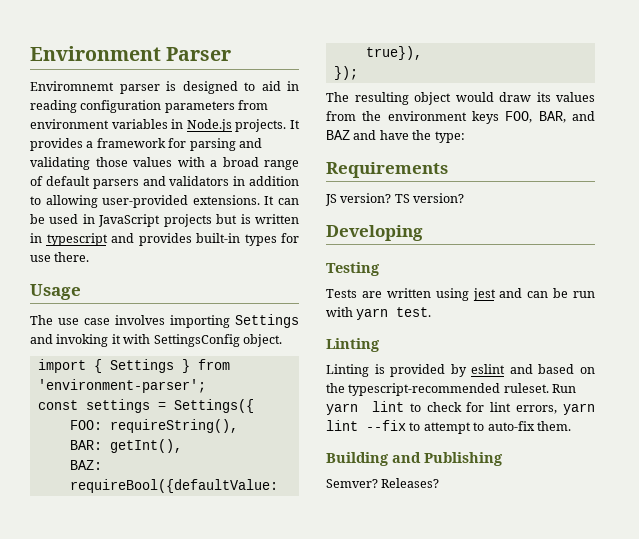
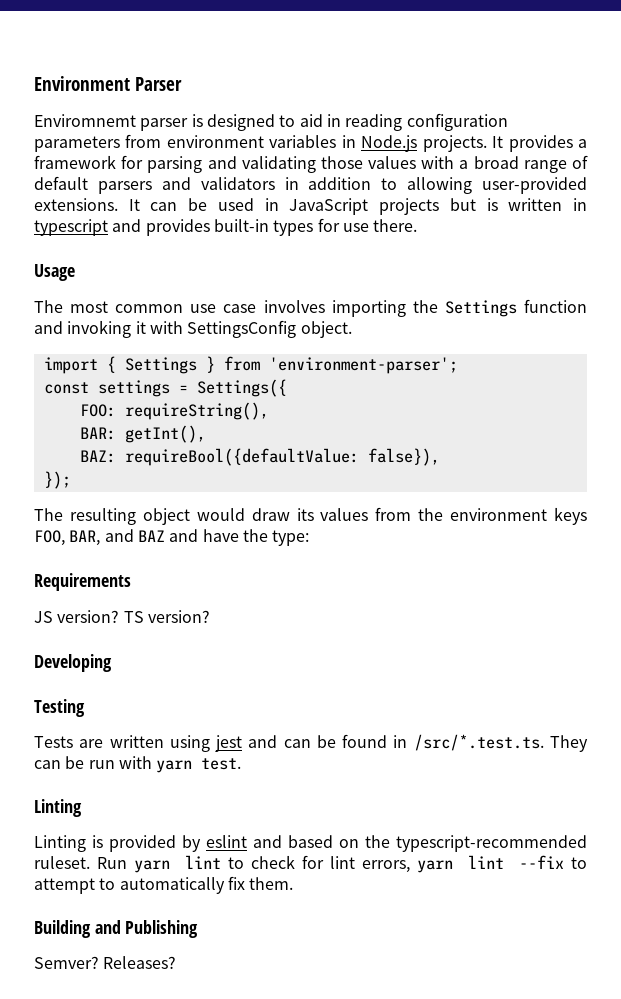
- The use case involves importing Settings and invoking it with SettingsConfig object.
+ The most common use case involves importing the Settings function and invoking it with SettingsConfig object.
- BAZ: requireBool({defaultValue: true}),
+ BAZ: requireBool({defaultValue: false}),
- Tests are written using jest and can be run with yarn test.
+ Tests are written using jest and can be found in /src/*.test.ts. They can be run with yarn test.
- Run yarn lint to check for lint errors, yarn lint --fix to attempt to auto-fix them.
+ Run yarn lint to check for lint errors, yarn lint --fix to attempt to automatically fix them.

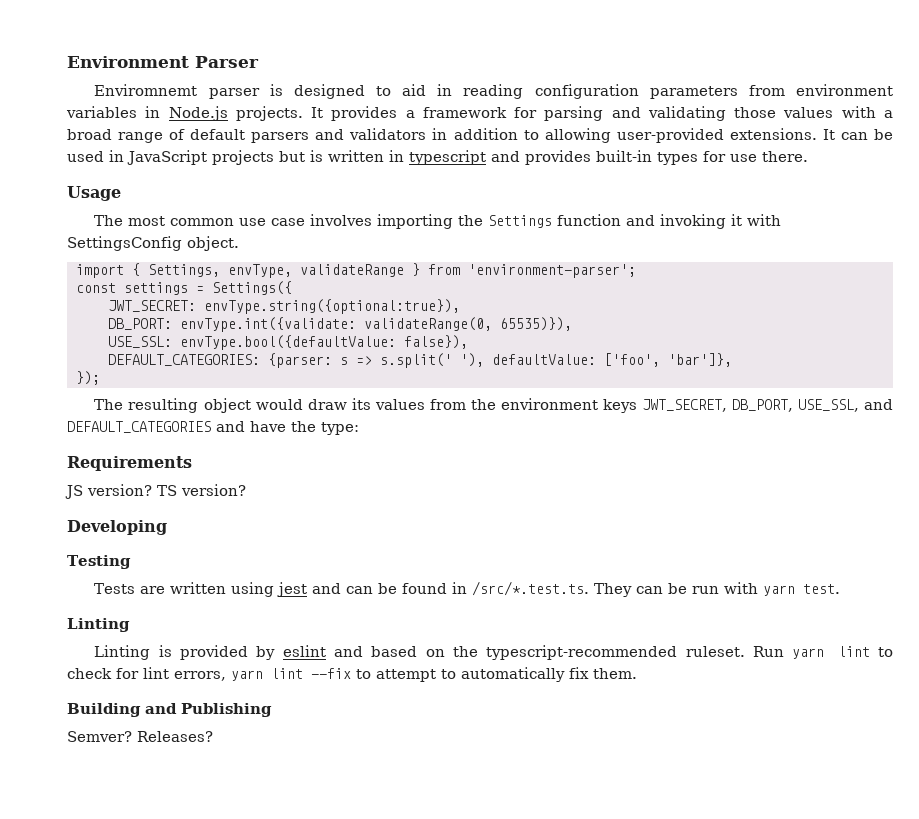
- import { Settings } from 'environment-parser';
+ import { Settings, envType, validateRange } from 'environment-parser';
- FOO: requireString(),
- BAR: getInt(),
- BAZ: requireBool({defaultValue: false}),
+ JWT_SECRET: envType.string({optional:true}),
+ DB_PORT: envType.int({validate: validateRange(0, 65535)}),
+ USE_SSL: envType.bool({defaultValue: false}),
+ DEFAULT_CATEGORIES: {parser: s => s.split(' '), defaultValue: ['foo', 'bar']},
- The resulting object would draw its values from the environment keys FOO, BAR, and BAZ and have the type:
+ The resulting object would draw its values from the environment keys JWT_SECRET, DB_PORT, USE_SSL, and DEFAULT_CATEGORIES and have the type:

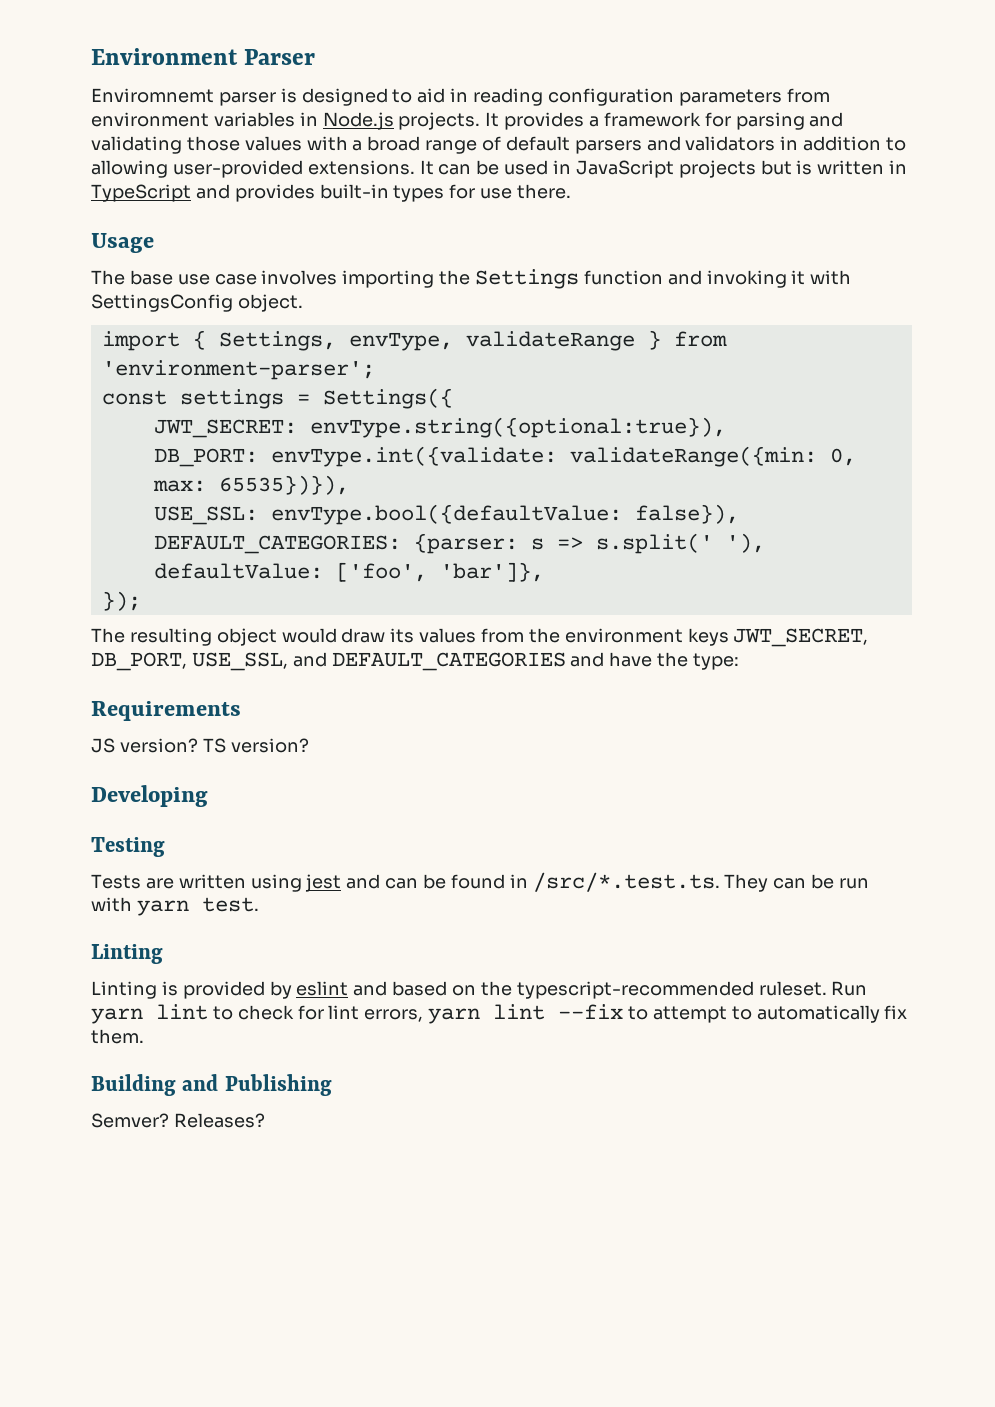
- It can be used in JavaScript projects but is written in typescript and provides built-in types for use there.
+ It can be used in JavaScript projects but is written in TypeScript and provides built-in types for use there.
- The most common use case involves importing the Settings function and invoking it with SettingsConfig object.
+ The base use case involves importing the Settings function and invoking it with SettingsConfig object.
- DB_PORT: envType.int({validate: validateRange(0, 65535)}),
+ DB_PORT: envType.int({validate: validateRange({min: 0, max: 65535})}),

